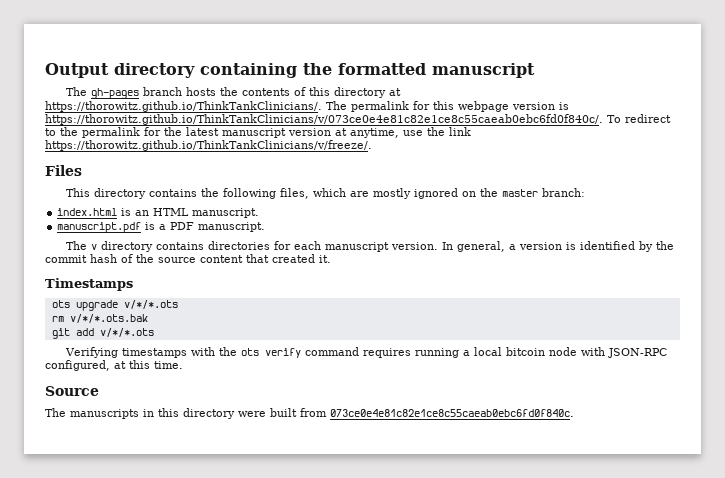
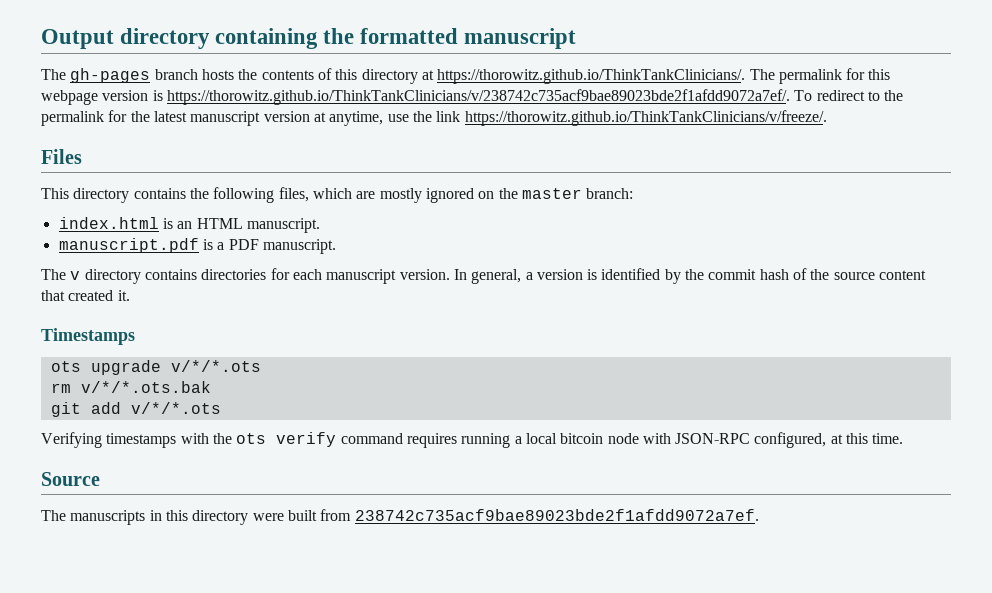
- The gh-pages branch hosts the contents of this directory at https://thorowitz.github.io/ThinkTankClinicians/. The permalink for this webpage version is https://thorowitz.github.io/ThinkTankClinicians/v/073ce0e4e81c82e1ce8c55caeab0ebc6fd0f840c/. To redirect to the permalink for the latest manuscript version at anytime, use the link https://thorowitz.github.io/ThinkTankClinicians/v/freeze/.
+ The gh-pages branch hosts the contents of this directory at https://thorowitz.github.io/ThinkTankClinicians/. The permalink for this webpage version is https://thorowitz.github.io/ThinkTankClinicians/v/238742c735acf9bae89023bde2f1afdd9072a7ef/. To redirect to the permalink for the latest manuscript version at anytime, use the link https://thorowitz.github.io/ThinkTankClinicians/v/freeze/.
- The manuscripts in this directory were built from 073ce0e4e81c82e1ce8c55caeab0ebc6fd0f840c.
+ The manuscripts in this directory were built from 238742c735acf9bae89023bde2f1afdd9072a7ef.

